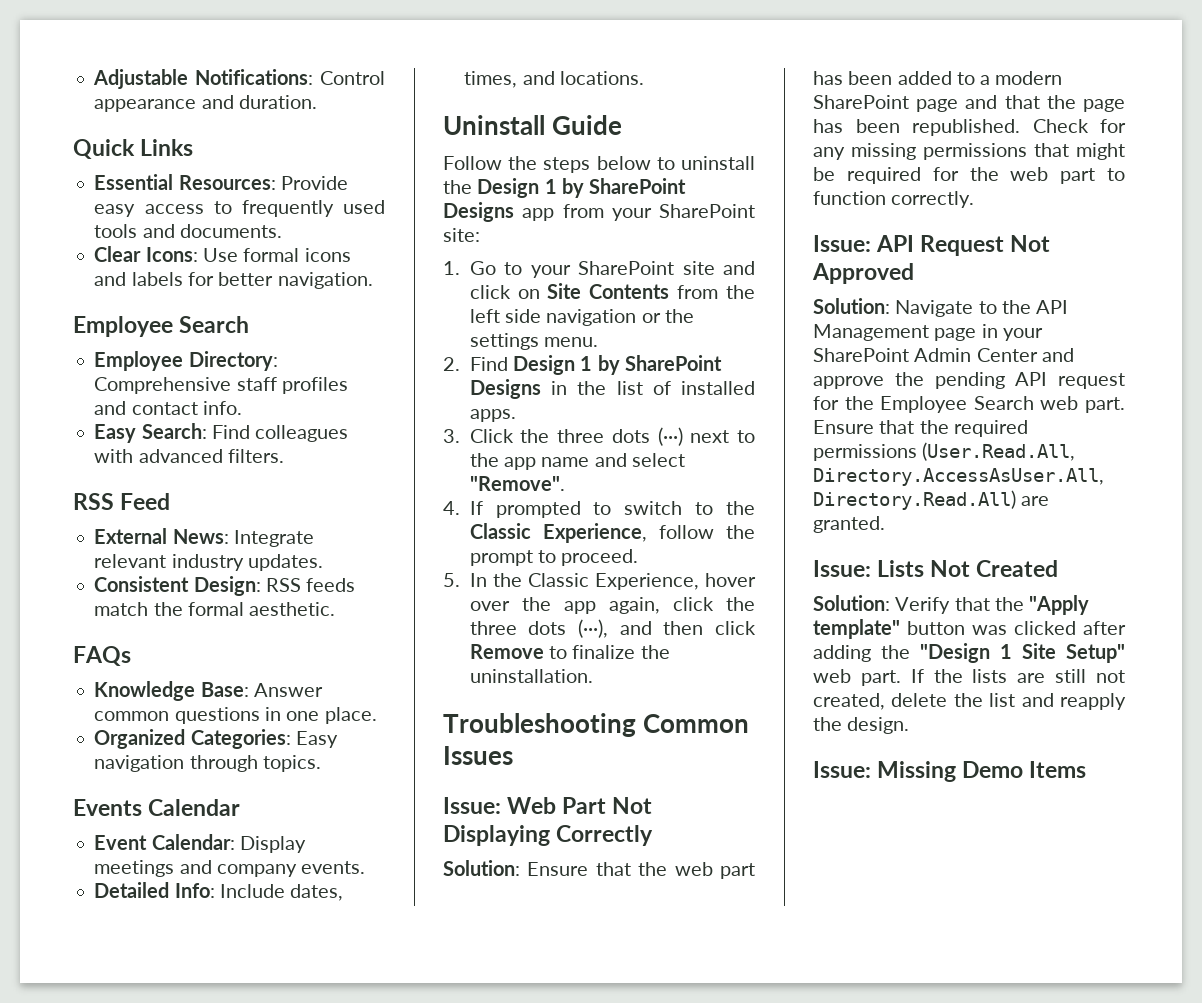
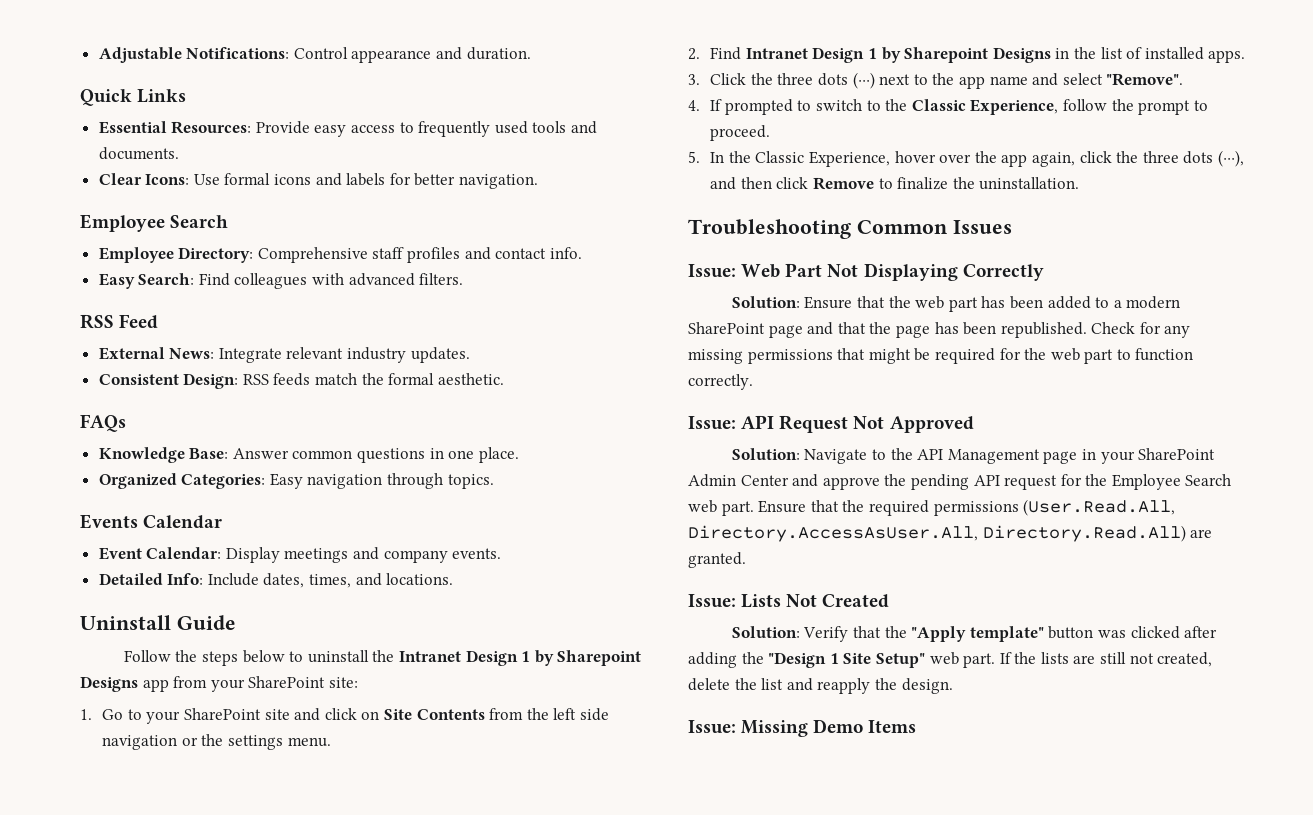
- Follow the steps below to uninstall the Design 1 by SharePoint Designs app from your SharePoint site:
+ Follow the steps below to uninstall the Intranet Design 1 by Sharepoint Designs app from your SharePoint site:
- 2. Find Design 1 by SharePoint Designs in the list of installed apps.
+ 2. Find Intranet Design 1 by Sharepoint Designs in the list of installed apps.

